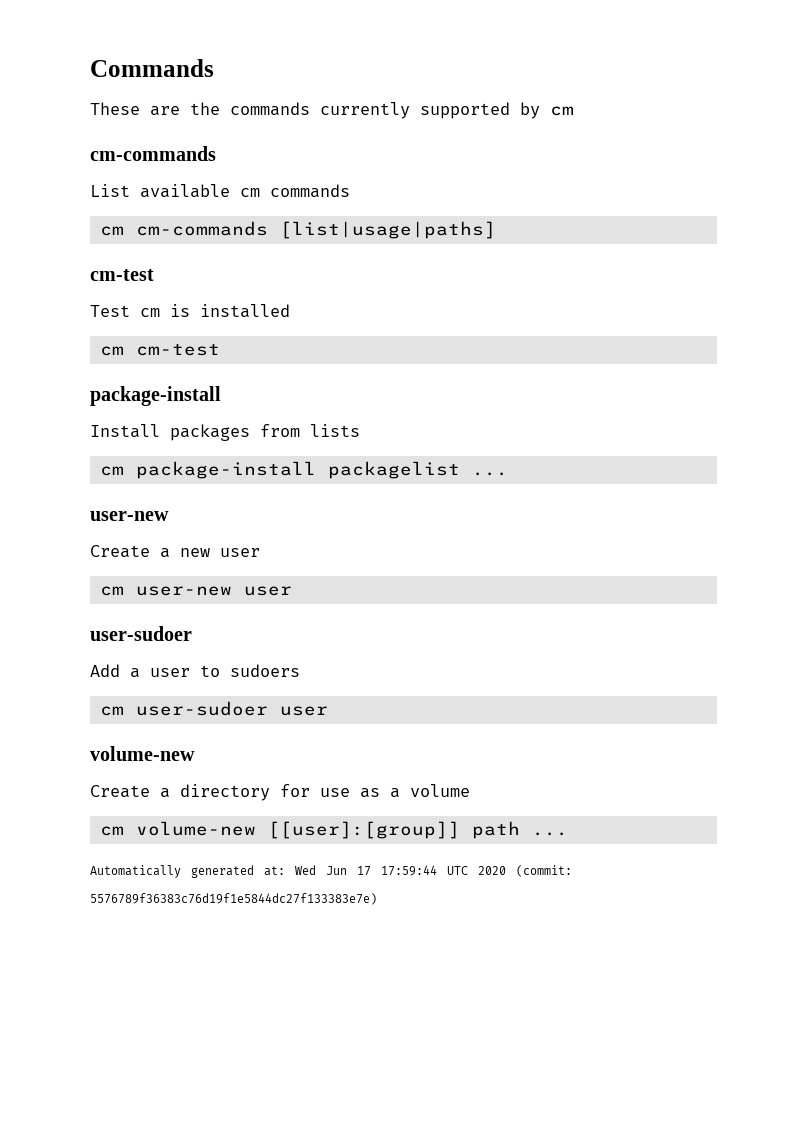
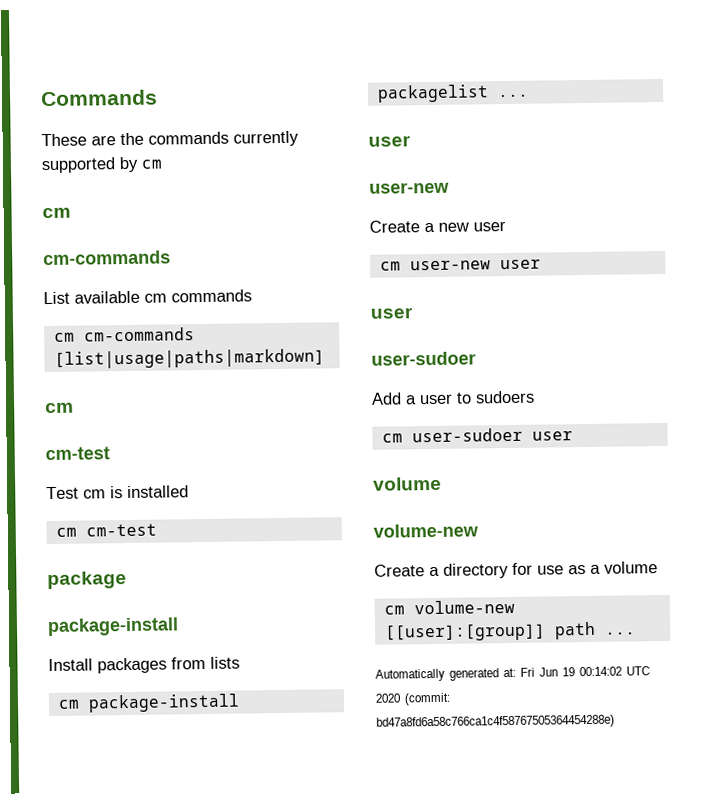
  These are the commands currently supported by cm
+ cm
- cm cm-commands [list|usage|paths]
+ cm cm-commands [list|usage|paths|markdown]
+ cm
+ package
  cm package-install packagelist ...
+ user
  cm user-new user
+ user
  cm user-sudoer user
+ volume
- Automatically generated at: Wed Jun 17 17:59:44 UTC 2020 (commit: 5576789f36383c76d19f1e5844dc27f133383e7e)
+ Automatically generated at: Fri Jun 19 00:14:02 UTC 2020 (commit: bd47a8fd6a58c766ca1c4f58767505364454288e)

